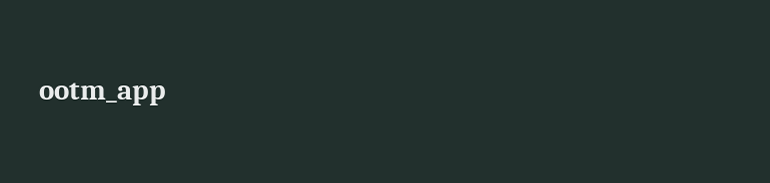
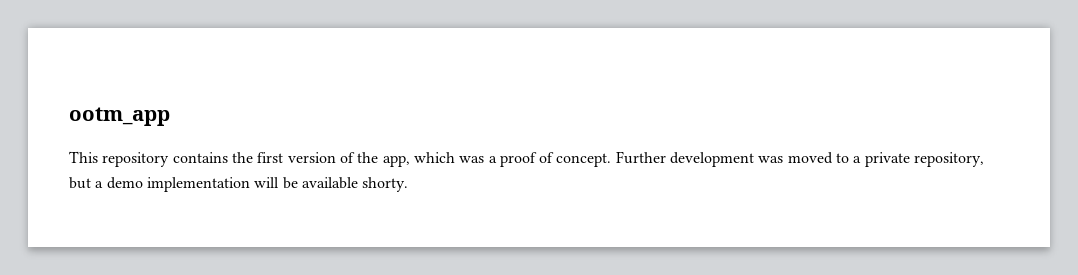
+ This repository contains the first version of the app, which was a proof of concept. Further development was moved to a private repository, but a demo implementation will be available shorty.

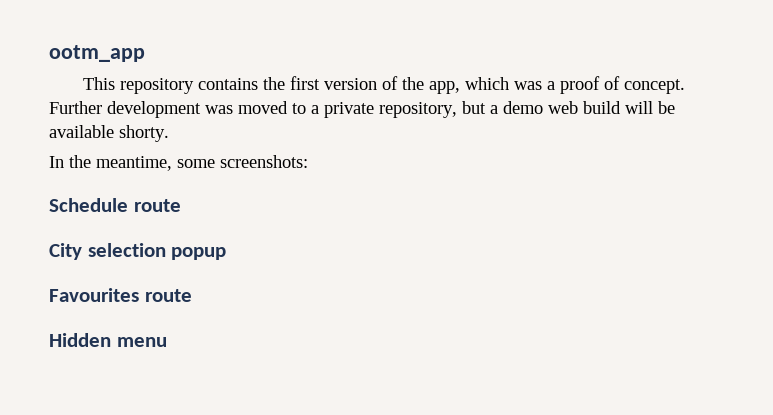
- Further development was moved to a private repository, but a demo implementation will be available shorty.
+ Further development was moved to a private repository, but a demo web build will be available shorty.
+ In the meantime, some screenshots:
+ Schedule route
+ City selection popup
+ Favourites route
+ Hidden menu

